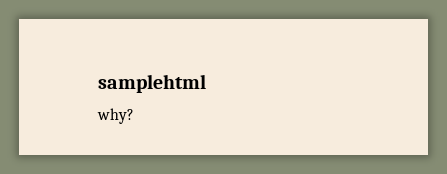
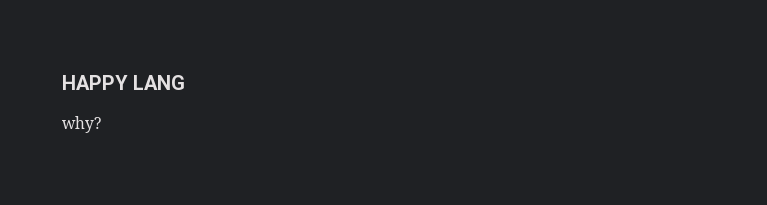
- samplehtml
+ HAPPY LANG

